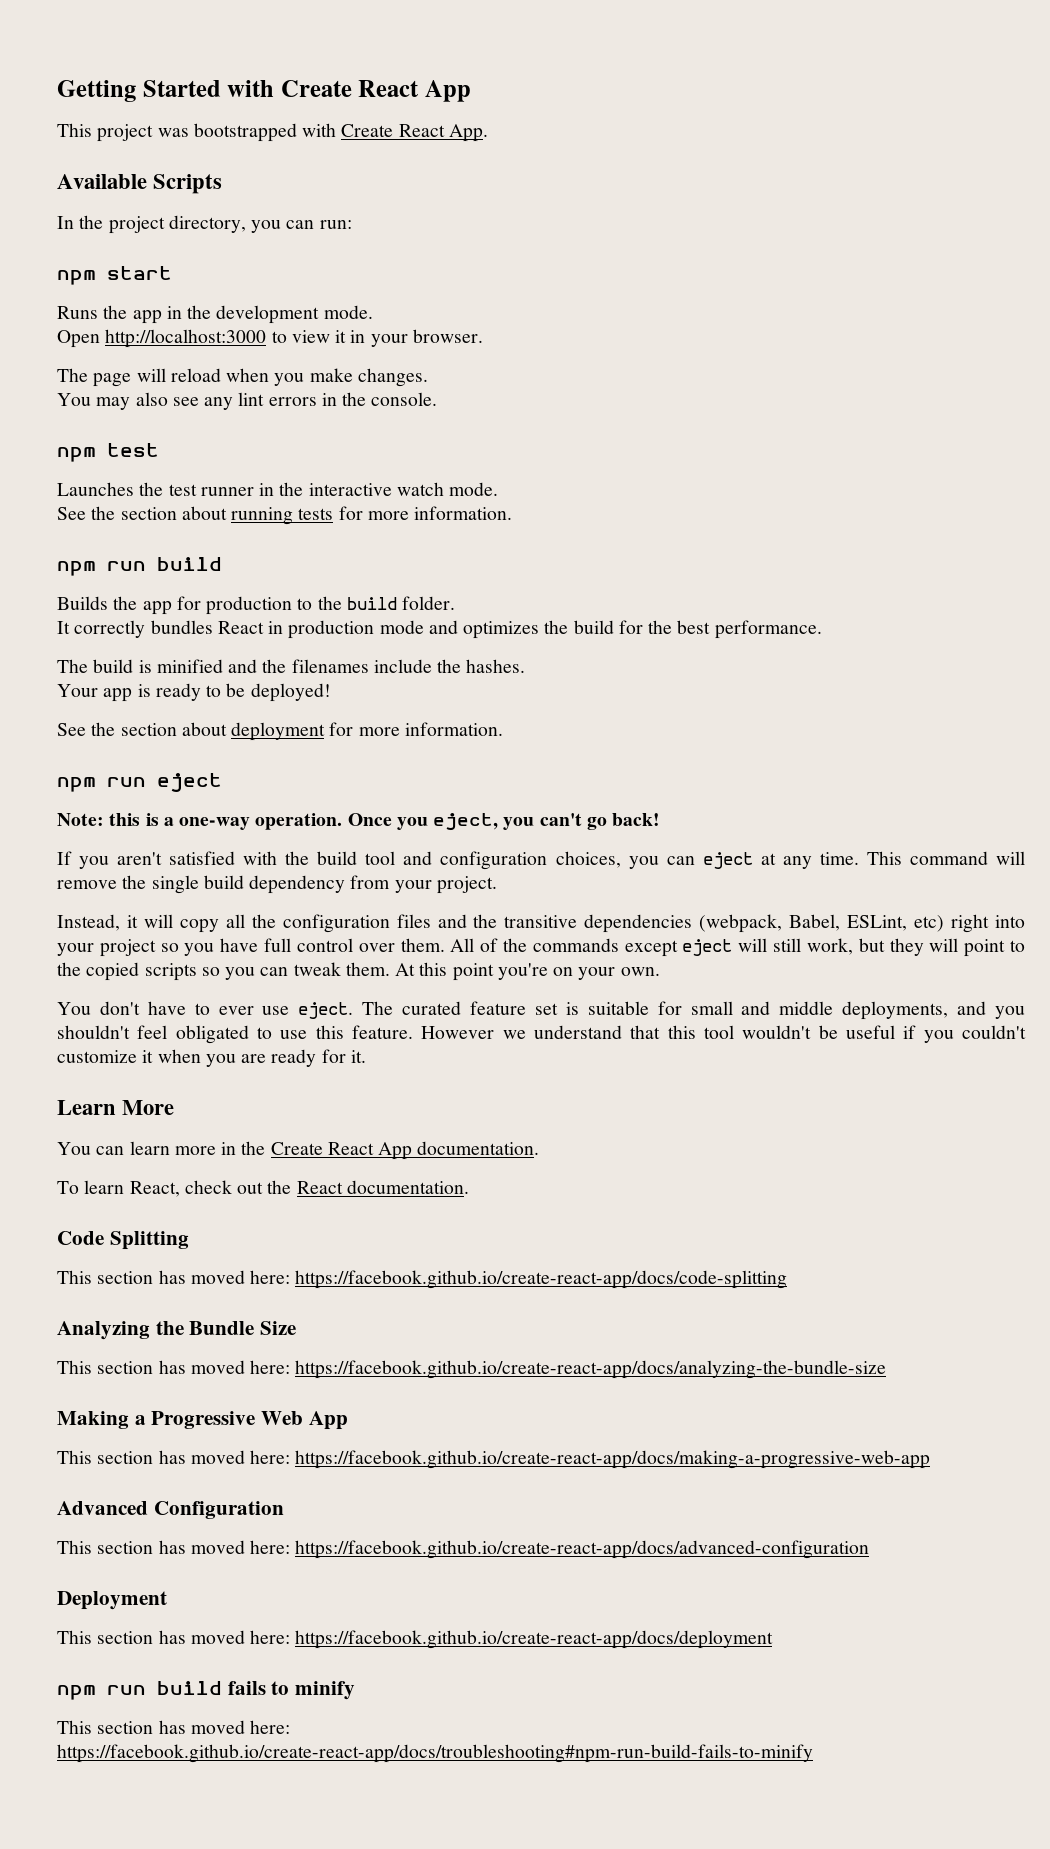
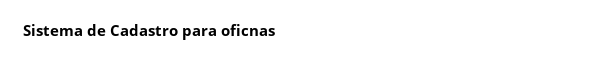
- Getting Started with Create React App
- This project was bootstrapped with Create React App.
- Available Scripts
- In the project directory, you can run:
- npm start
- Runs the app in the development mode.
- Open http://localhost:3000 to view it in your browser.
- The page will reload when you make changes.
- You may also see any lint errors in the console.
- npm test
- Launches the test runner in the interactive watch mode.
- See the section about running tests for more information.
- npm run build
- Builds the app for production to the build folder.
- It correctly bundles React in production mode and optimizes the build for the best performance.
- The build is minified and the filenames include the hashes.
- Your app is ready to be deployed!
- See the section about deployment for more information.
- npm run eject
- Note: this is a one-way operation. Once you eject, you can't go back!
- If you aren't satisfied with the build tool and configuration choices, you can eject at any time. This command will remove the single build dependency from your project.
- Instead, it will copy all the configuration files and the transitive dependencies (webpack, Babel, ESLint, etc) right into your project so you have full control over them. All of the commands except eject will still work, but they will point to the copied scripts so you can tweak them. At this point you're on your own.
- You don't have to ever use eject. The curated feature set is suitable for small and middle deployments, and you shouldn't feel obligated to use this feature. However we understand that this tool wouldn't be useful if you couldn't customize it when you are ready for it.
- Learn More
- You can learn more in the Create React App documentation.
- To learn React, check out the React documentation.
- Code Splitting
- This section has moved here: https://facebook.github.io/create-react-app/docs/code-splitting
- Analyzing the Bundle Size
- This section has moved here: https://facebook.github.io/create-react-app/docs/analyzing-the-bundle-size
- Making a Progressive Web App
- This section has moved here: https://facebook.github.io/create-react-app/docs/making-a-progressive-web-app
- Advanced Configuration
- This section has moved here: https://facebook.github.io/create-react-app/docs/advanced-configuration
- Deployment
- This section has moved here: https://facebook.github.io/create-react-app/docs/deployment
- npm run build fails to minify
- This section has moved here: https://facebook.github.io/create-react-app/docs/troubleshooting#npm-run-build-fails-to-minify
+ Sistema de Cadastro para oficnas

